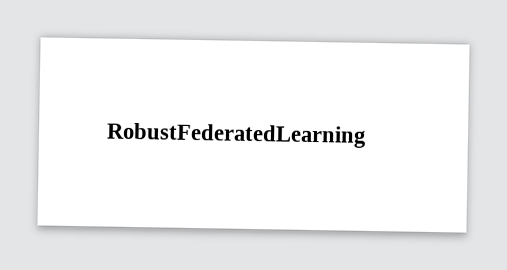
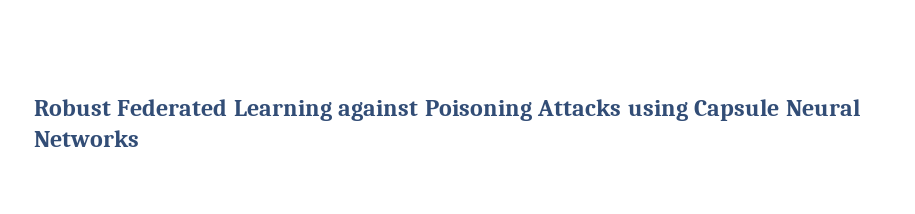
- RobustFederatedLearning
+ Robust Federated Learning against Poisoning Attacks using Capsule Neural Networks

